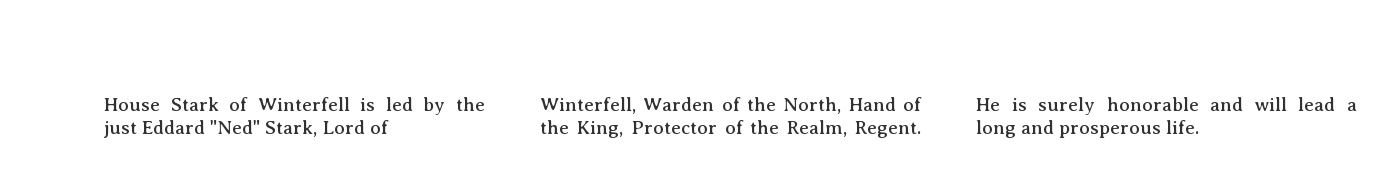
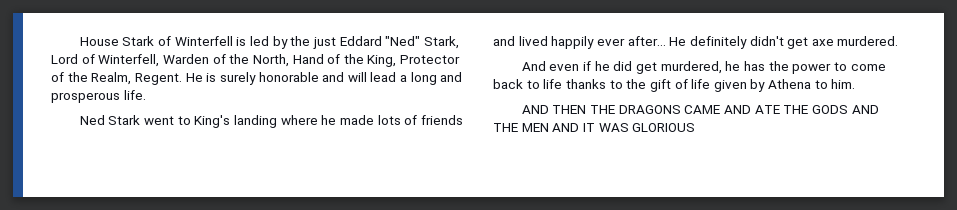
+ Ned Stark went to King's landing where he made lots of friends and lived happily ever after... He definitely didn't get axe murdered.
+ And even if he did get murdered, he has the power to come back to life thanks to the gift of life given by Athena to him.
+ AND THEN THE DRAGONS CAME AND ATE THE GODS AND THE MEN AND IT WAS GLORIOUS

